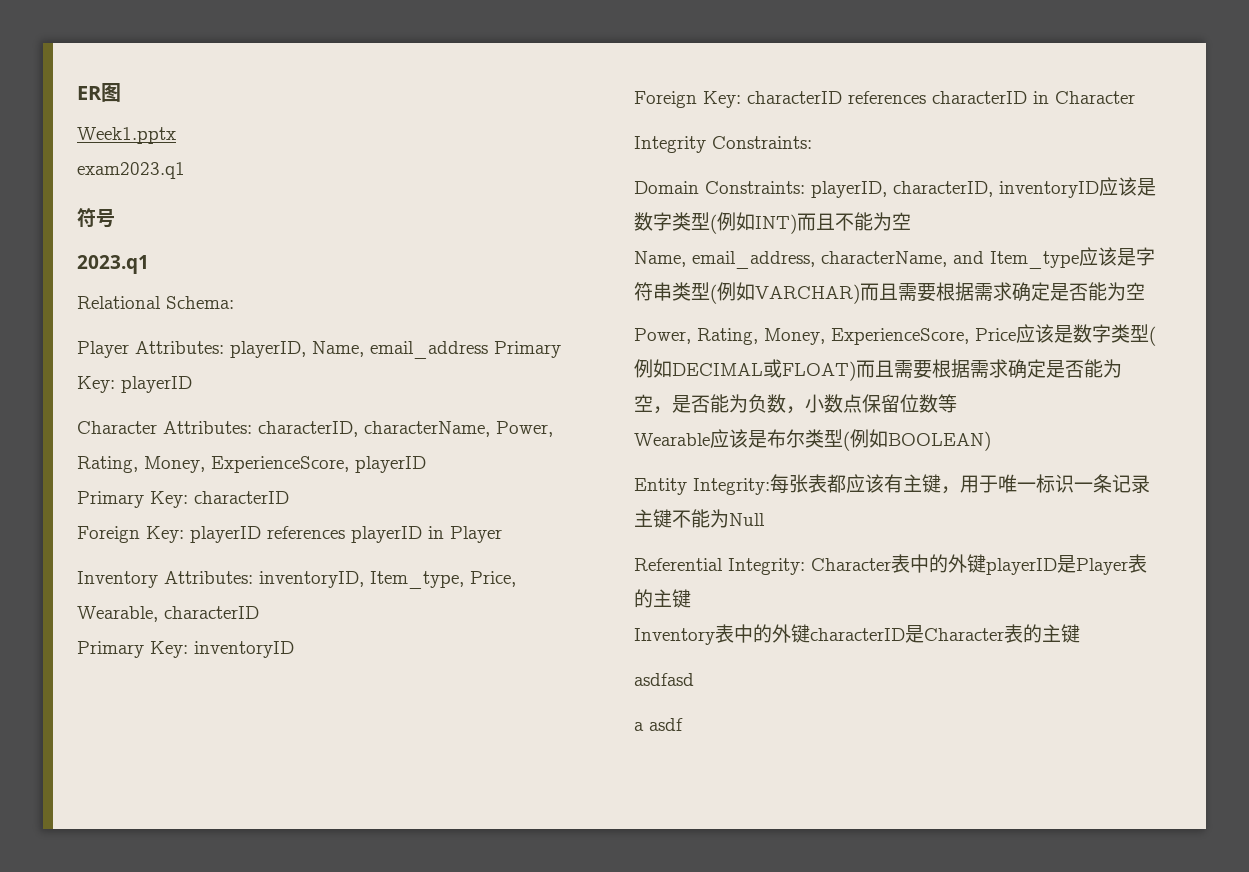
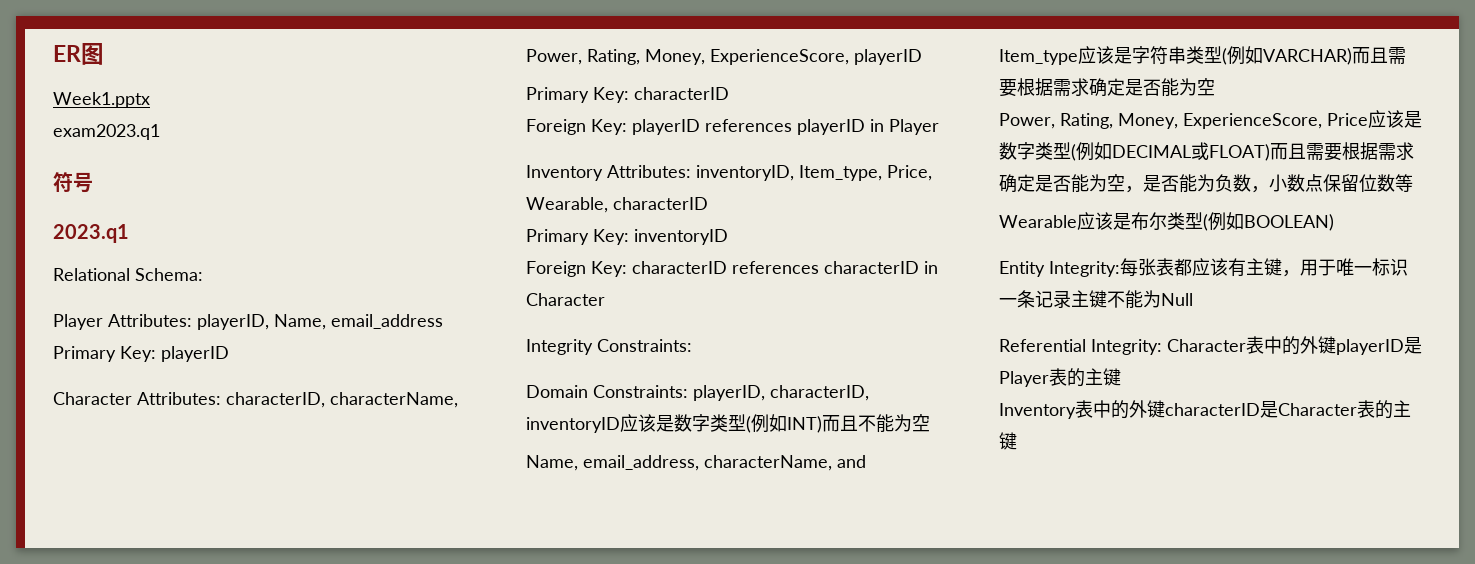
- asdfasd
- a asdf

